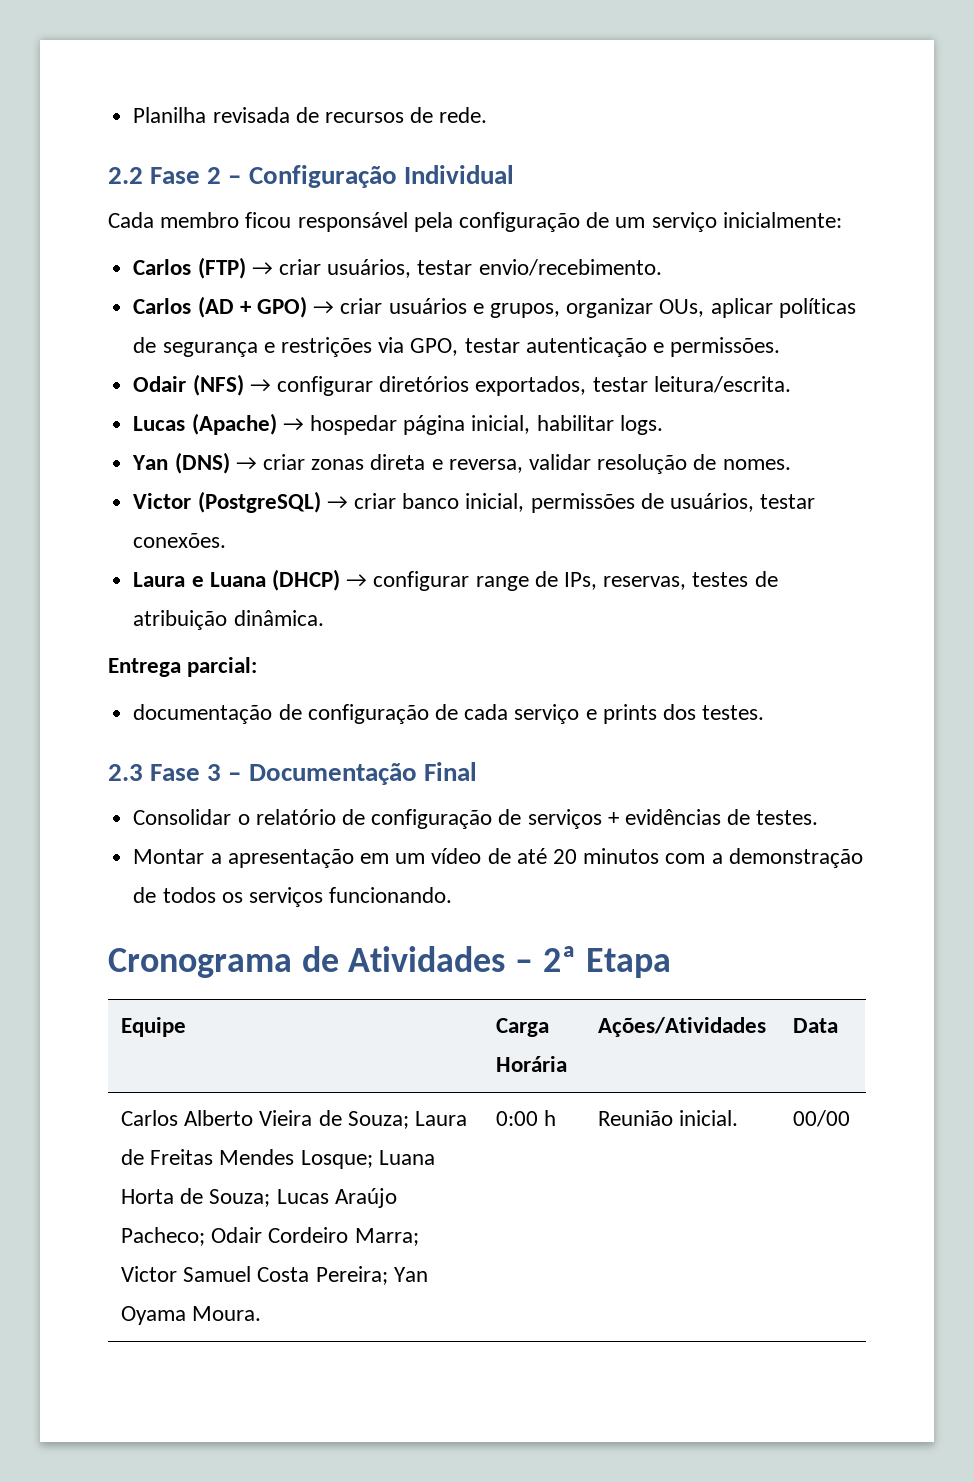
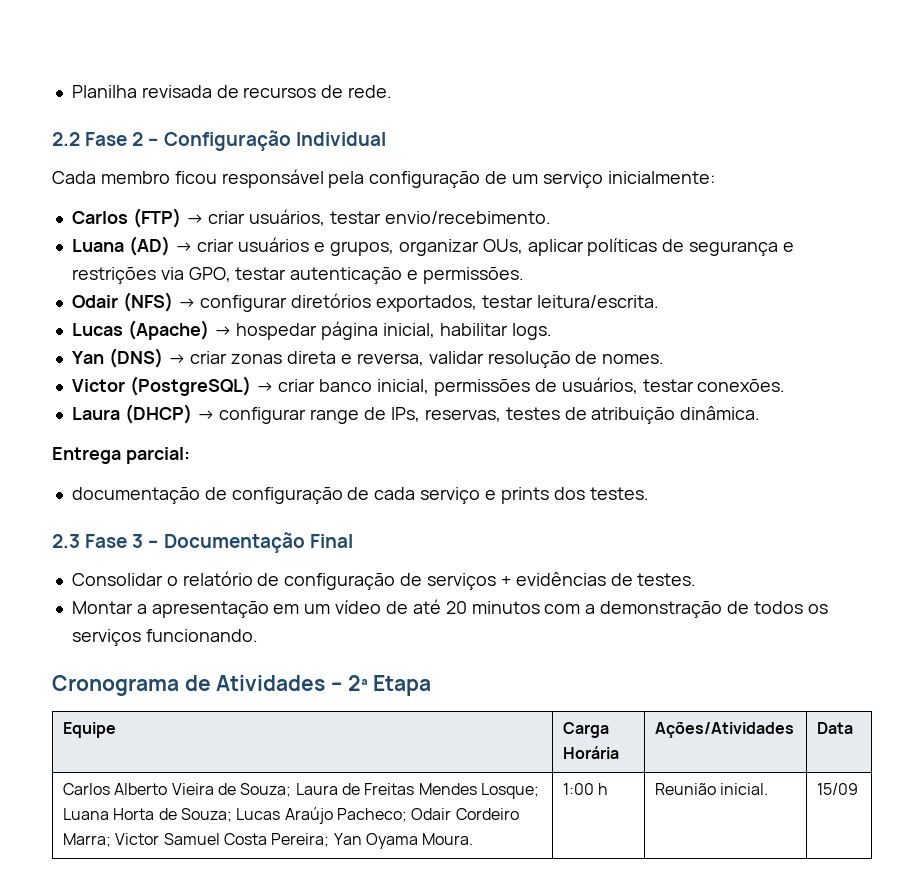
- Carlos (AD + GPO) → criar usuários e grupos, organizar OUs, aplicar políticas de segurança e restrições via GPO, testar autenticação e permissões.
+ Luana (AD) → criar usuários e grupos, organizar OUs, aplicar políticas de segurança e restrições via GPO, testar autenticação e permissões.
- Laura e Luana (DHCP) → configurar range de IPs, reservas, testes de atribuição dinâmica.
+ Laura (DHCP) → configurar range de IPs, reservas, testes de atribuição dinâmica.
- Carlos Alberto Vieira de Souza; Laura de Freitas Mendes Losque; Luana Horta de Souza; Lucas Araújo Pacheco; Odair Cordeiro Marra; Victor Samuel Costa Pereira; Yan Oyama Moura. | 0:00 h | Reunião inicial. | 00/00
+ Carlos Alberto Vieira de Souza; Laura de Freitas Mendes Losque; Luana Horta de Souza; Lucas Araújo Pacheco; Odair Cordeiro Marra; Victor Samuel Costa Pereira; Yan Oyama Moura. | 1:00 h | Reunião inicial. | 15/09

